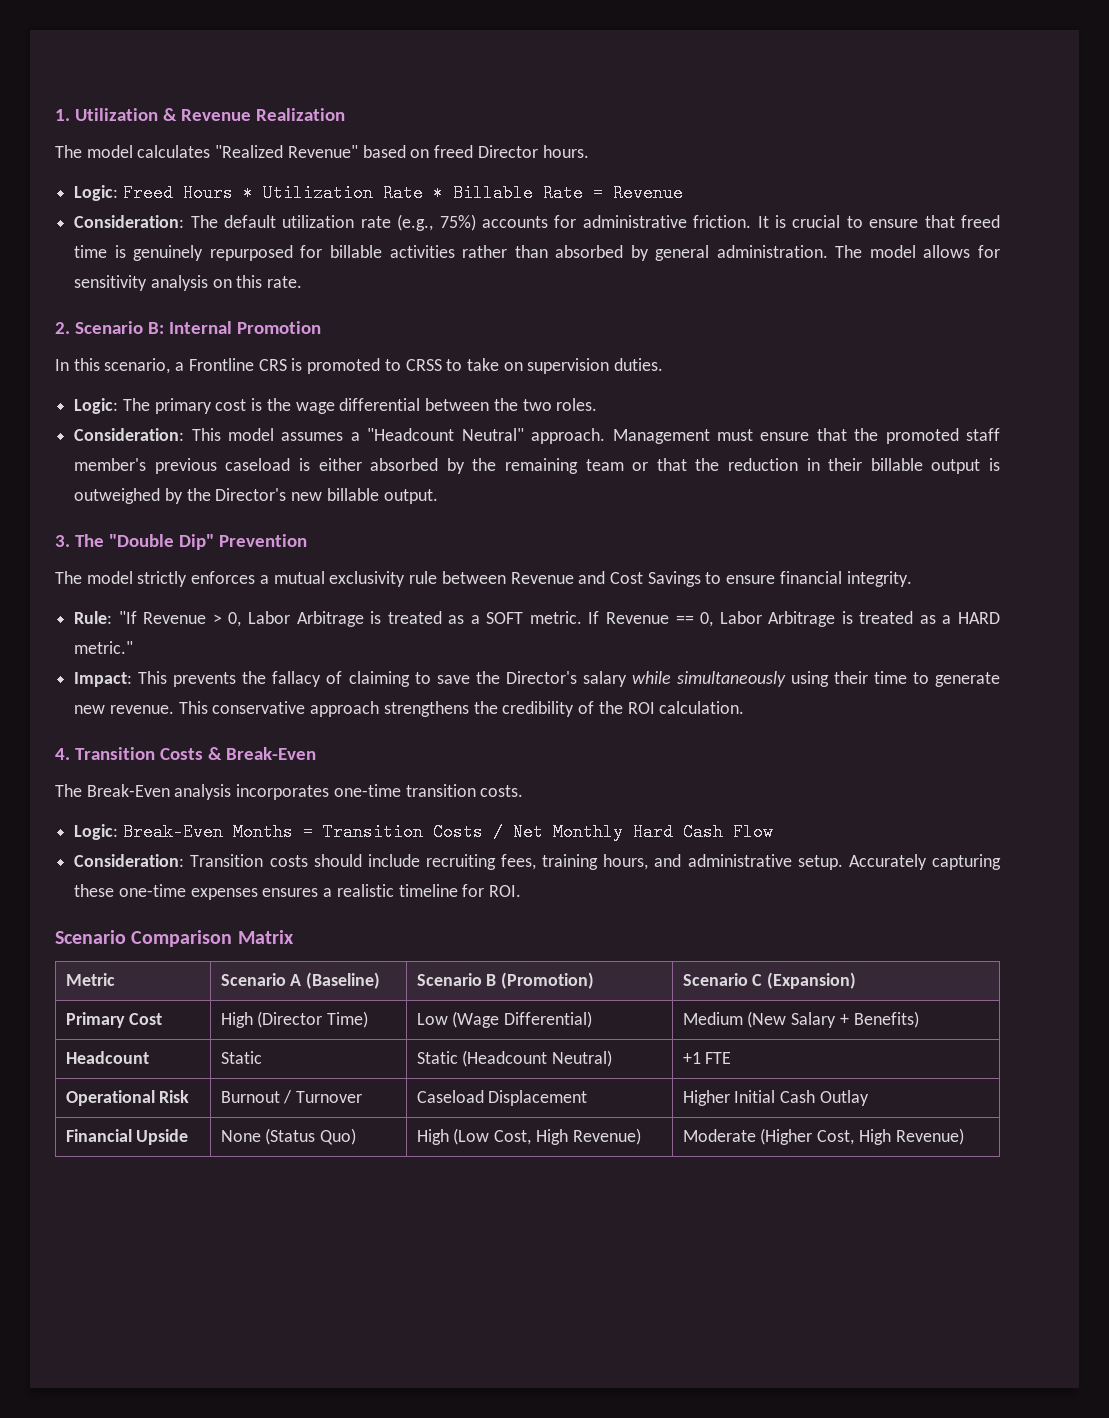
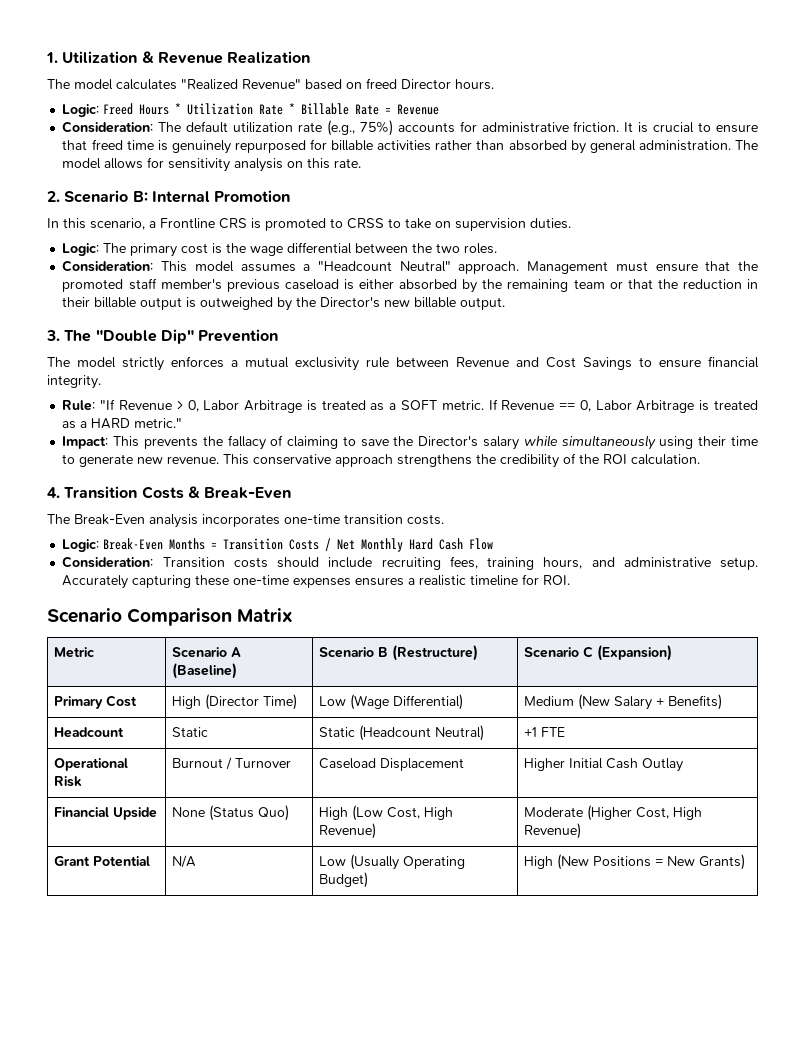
- Metric | Scenario A (Baseline) | Scenario B (Promotion) | Scenario C (Expansion)
+ Metric | Scenario A (Baseline) | Scenario B (Restructure) | Scenario C (Expansion)
+ Grant Potential | N/A | Low (Usually Operating Budget) | High (New Positions = New Grants)

